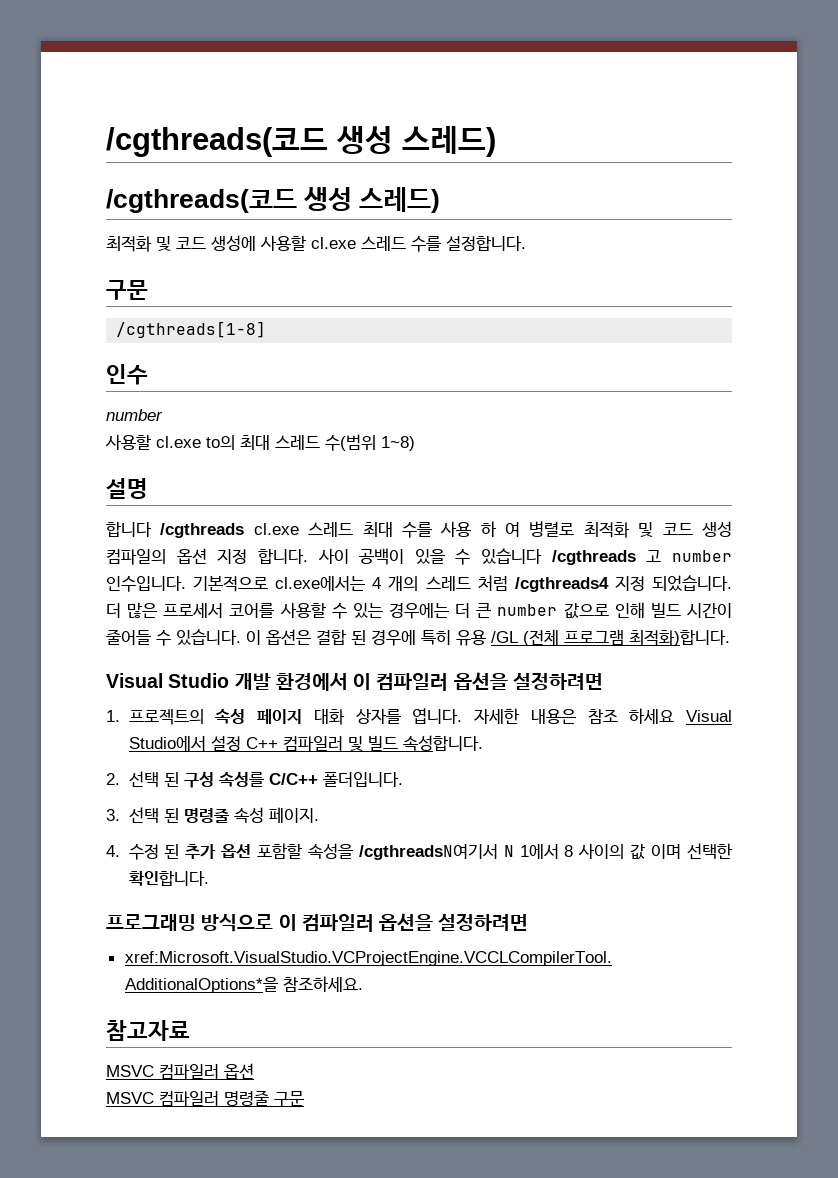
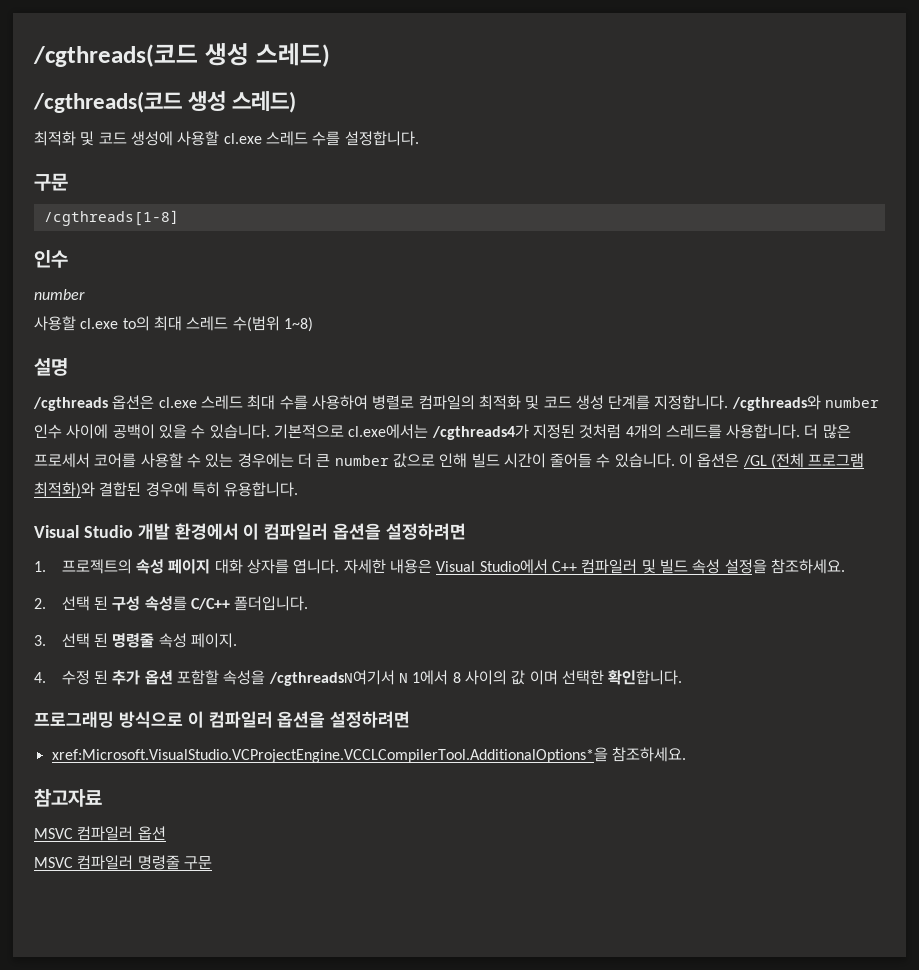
- 합니다 /cgthreads cl.exe 스레드 최대 수를 사용 하 여 병렬로 최적화 및 코드 생성 컴파일의 옵션 지정 합니다. 사이 공백이 있을 수 있습니다 /cgthreads 고 number 인수입니다. 기본적으로 cl.exe에서는 4 개의 스레드 처럼 /cgthreads4 지정 되었습니다.
+ /cgthreads 옵션은 cl.exe 스레드 최대 수를 사용하여 병렬로 컴파일의 최적화 및 코드 생성 단계를 지정합니다. /cgthreads와 number 인수 사이에 공백이 있을 수 있습니다. 기본적으로 cl.exe에서는 /cgthreads4가 지정된 것처럼 4개의 스레드를 사용합니다.
- 이 옵션은 결합 된 경우에 특히 유용 /GL (전체 프로그램 최적화)합니다.
+ 이 옵션은 /GL (전체 프로그램 최적화)와 결합된 경우에 특히 유용합니다.
- 자세한 내용은 참조 하세요 Visual Studio에서 설정 C++ 컴파일러 및 빌드 속성합니다.
+ 자세한 내용은 Visual Studio에서 C++ 컴파일러 및 빌드 속성 설정을 참조하세요.

